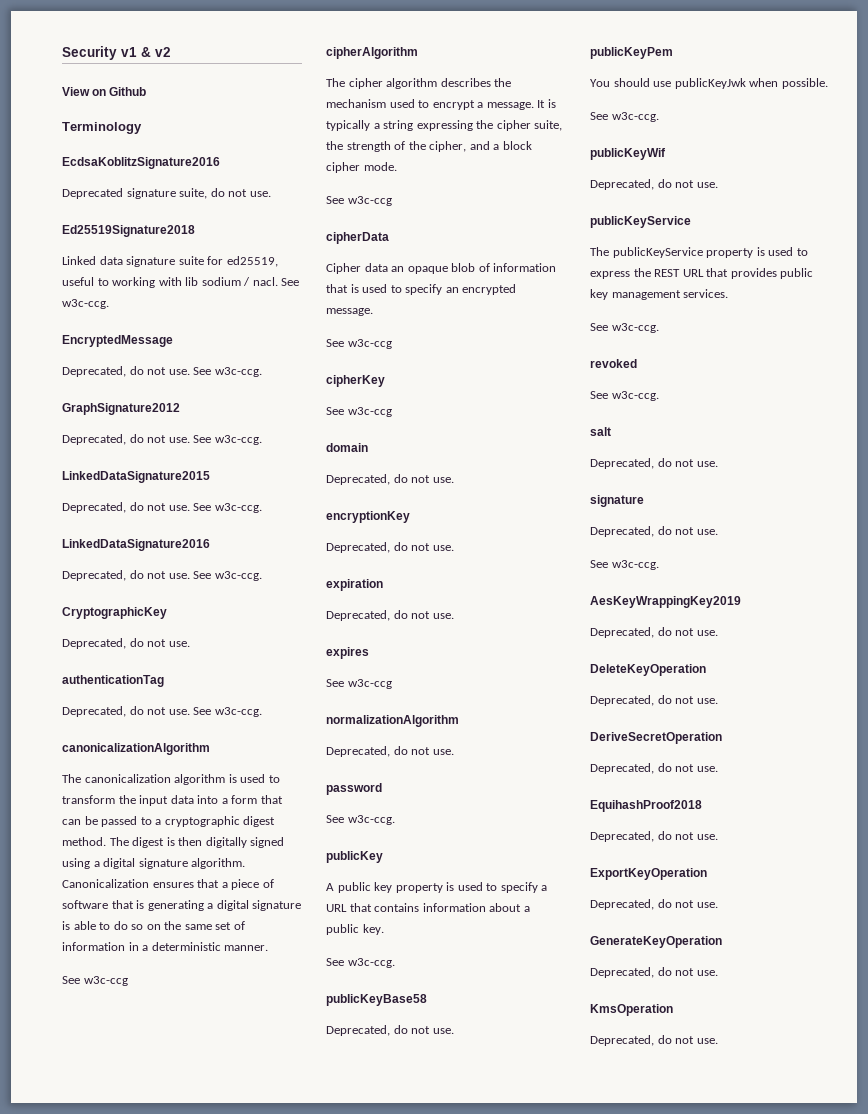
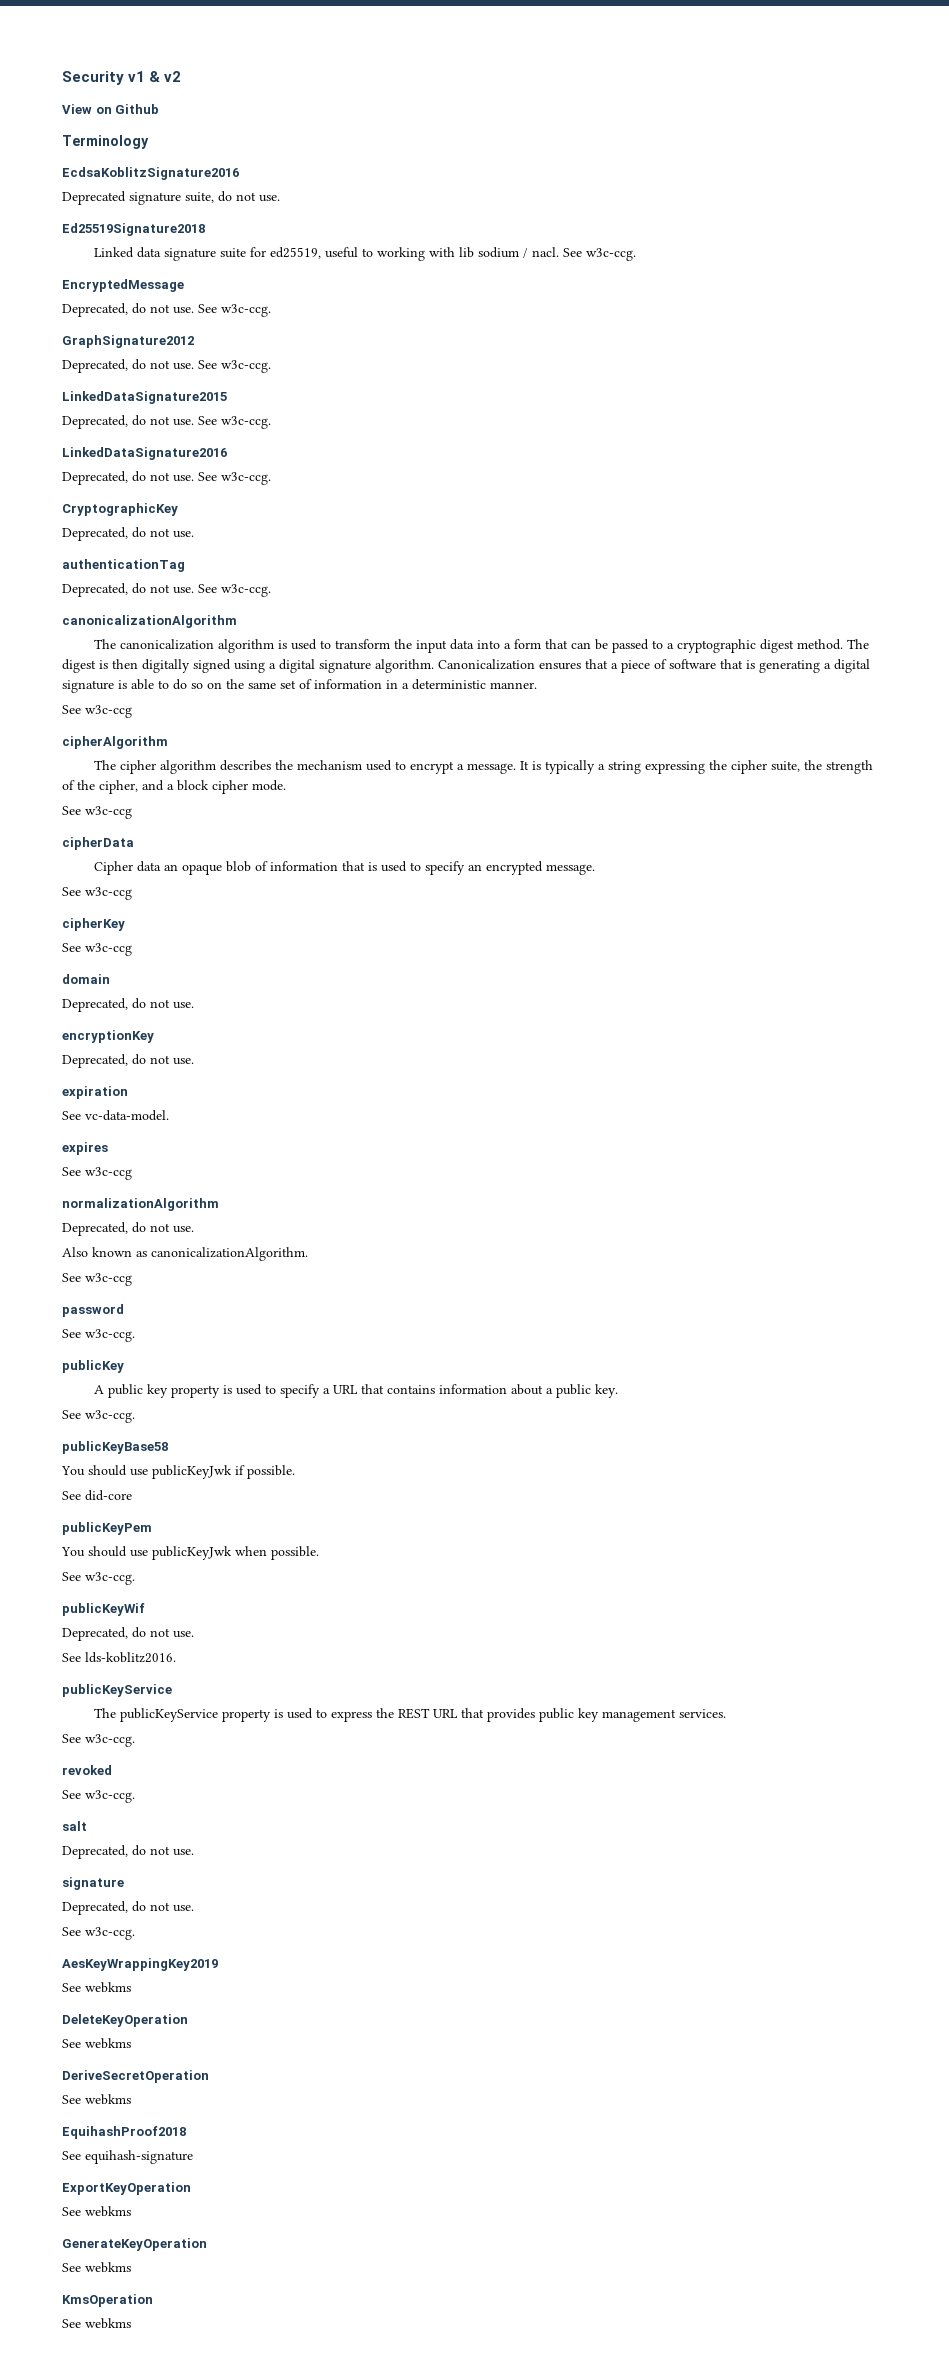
  expiration
- Deprecated, do not use.
+ See vc-data-model.
+ Also known as canonicalizationAlgorithm.
+ See w3c-ccg
  publicKeyBase58
- Deprecated, do not use.
+ You should use publicKeyJwk if possible.
+ See did-core
+ See lds-koblitz2016.
  AesKeyWrappingKey2019
- Deprecated, do not use.
+ See webkms
  DeleteKeyOperation
- Deprecated, do not use.
+ See webkms
  DeriveSecretOperation
- Deprecated, do not use.
+ See webkms
  EquihashProof2018
- Deprecated, do not use.
+ See equihash-signature
  ExportKeyOperation
- Deprecated, do not use.
+ See webkms
  GenerateKeyOperation
- Deprecated, do not use.
+ See webkms
  KmsOperation
- Deprecated, do not use.
+ See webkms

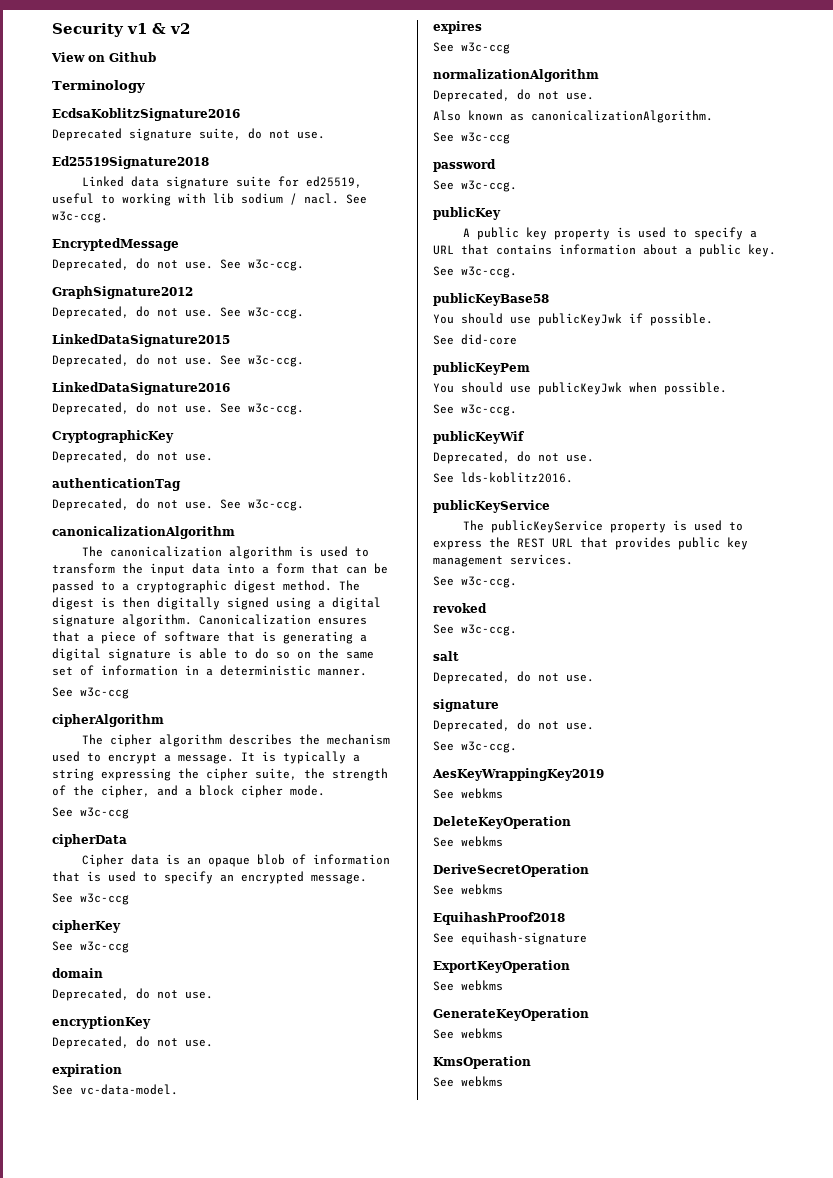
- Cipher data an opaque blob of information that is used to specify an encrypted message.
+ Cipher data is an opaque blob of information that is used to specify an encrypted message.

